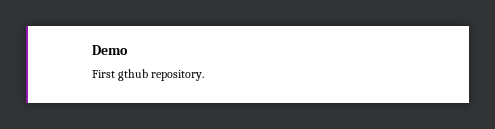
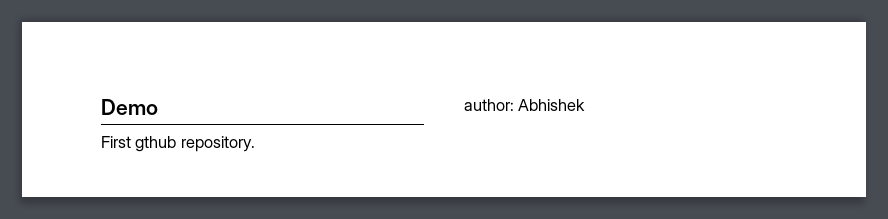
+ author: Abhishek

